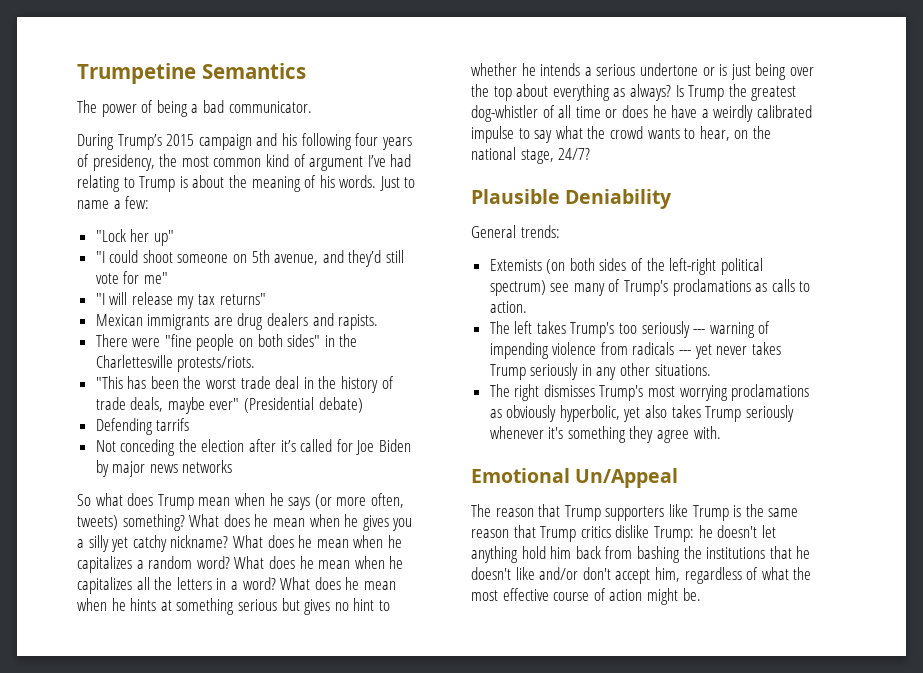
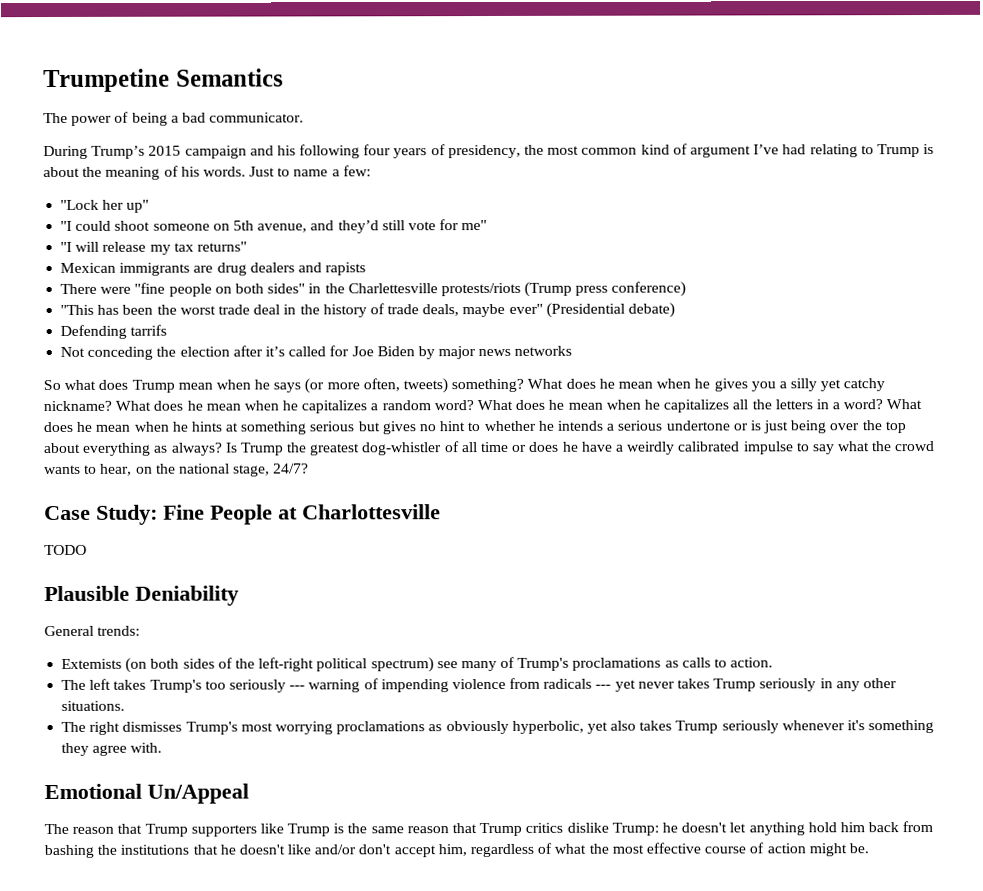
- Mexican immigrants are drug dealers and rapists.
+ Mexican immigrants are drug dealers and rapists
- There were "fine people on both sides" in the Charlettesville protests/riots.
+ There were "fine people on both sides" in the Charlettesville protests/riots (Trump press conference)
+ Case Study: Fine People at Charlottesville
+ TODO

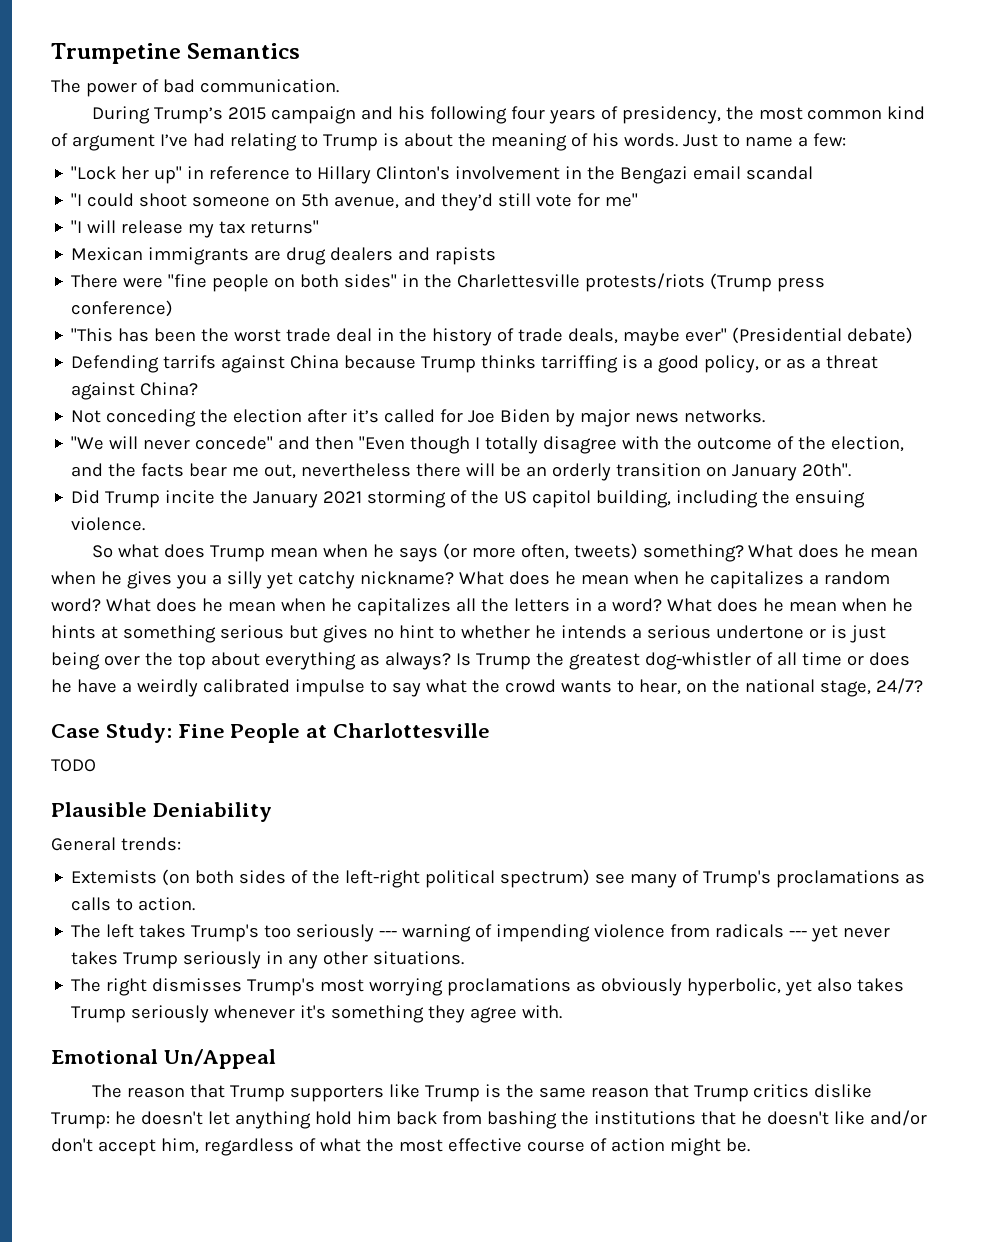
- The power of being a bad communicator.
+ The power of bad communication.
- "Lock her up"
+ "Lock her up" in reference to Hillary Clinton's involvement in the Bengazi email scandal
- Defending tarrifs
+ Defending tarrifs against China because Trump thinks tarriffing is a good policy, or as a threat against China?
- Not conceding the election after it’s called for Joe Biden by major news networks
+ Not conceding the election after it’s called for Joe Biden by major news networks.
+ "We will never concede" and then "Even though I totally disagree with the outcome of the election, and the facts bear me out, nevertheless there will be an orderly transition on January 20th".
+ Did Trump incite the January 2021 storming of the US capitol building, including the ensuing violence.

